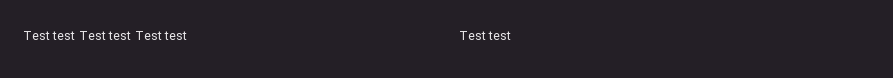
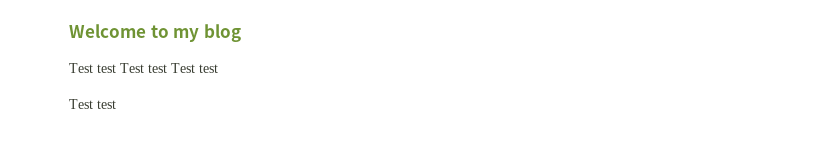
+ Welcome to my blog

